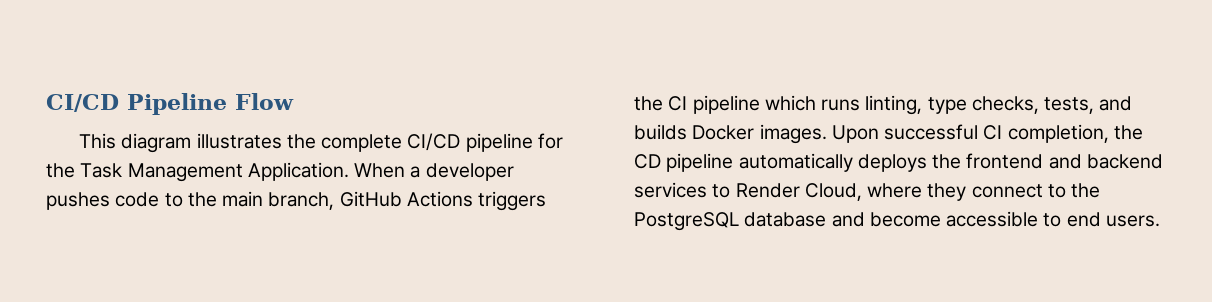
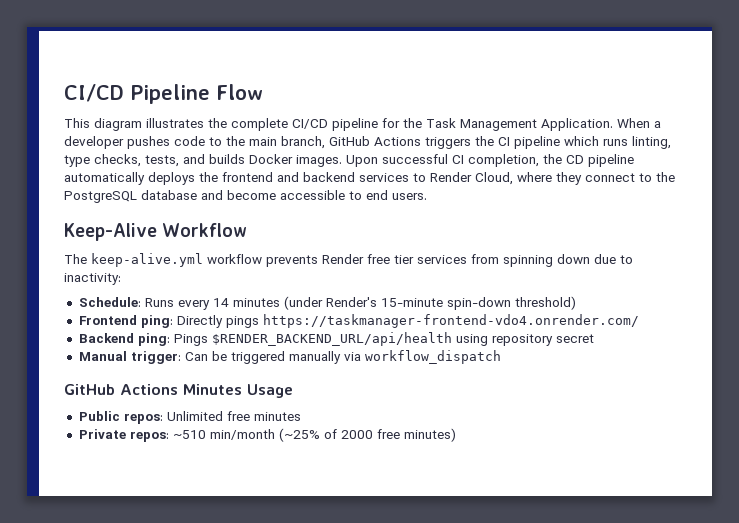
+ Keep-Alive Workflow
+ The keep-alive.yml workflow prevents Render free tier services from spinning down due to inactivity:
+ Schedule: Runs every 14 minutes (under Render's 15-minute spin-down threshold)
+ Frontend ping: Directly pings https://taskmanager-frontend-vdo4.onrender.com/
+ Backend ping: Pings $RENDER_BACKEND_URL/api/health using repository secret
+ Manual trigger: Can be triggered manually via workflow_dispatch
+ GitHub Actions Minutes Usage
+ Public repos: Unlimited free minutes
+ Private repos: ~510 min/month (~25% of 2000 free minutes)

